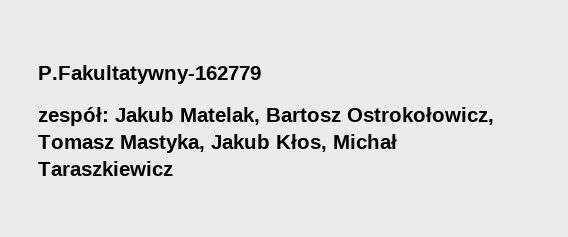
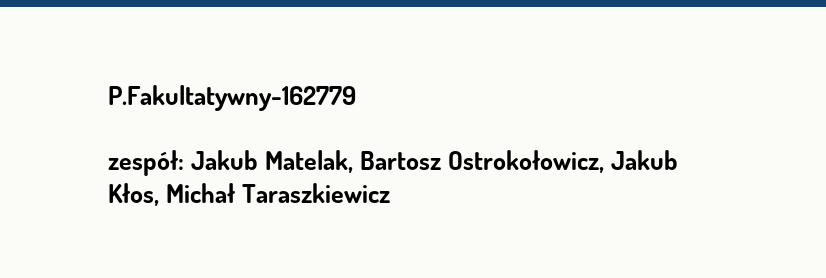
- zespół: Jakub Matelak, Bartosz Ostrokołowicz, Tomasz Mastyka, Jakub Kłos, Michał Taraszkiewicz
+ zespół: Jakub Matelak, Bartosz Ostrokołowicz, Jakub Kłos, Michał Taraszkiewicz

